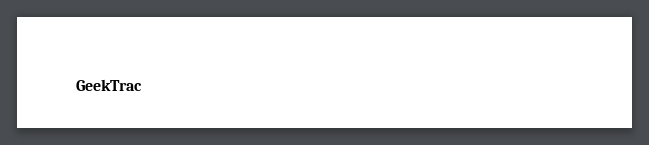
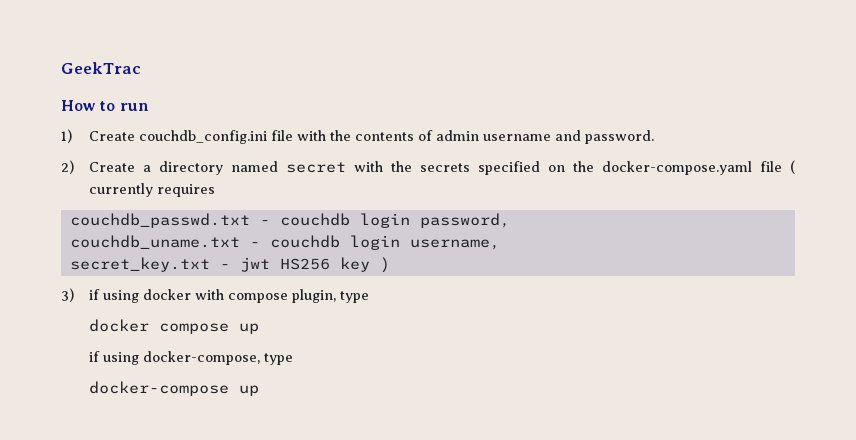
+ How to run
+ 1) Create couchdb_config.ini file with the contents of admin username and password.
+ 2) Create a directory named secret with the secrets specified on the docker-compose.yaml file ( currently requires
+ couchdb_passwd.txt - couchdb login password,
+ couchdb_uname.txt - couchdb login username,
+ secret_key.txt - jwt HS256 key )
+ 3) if using docker with compose plugin, type
+ docker compose up
+ if using docker-compose, type
+ docker-compose up

